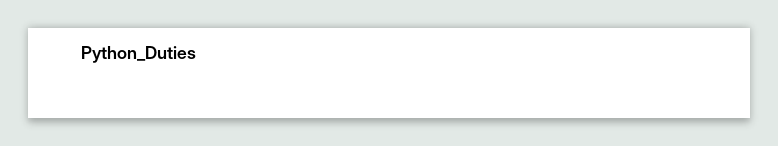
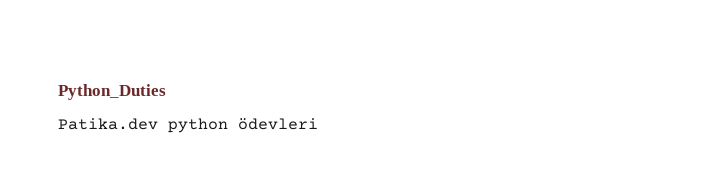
+ Patika.dev python ödevleri

